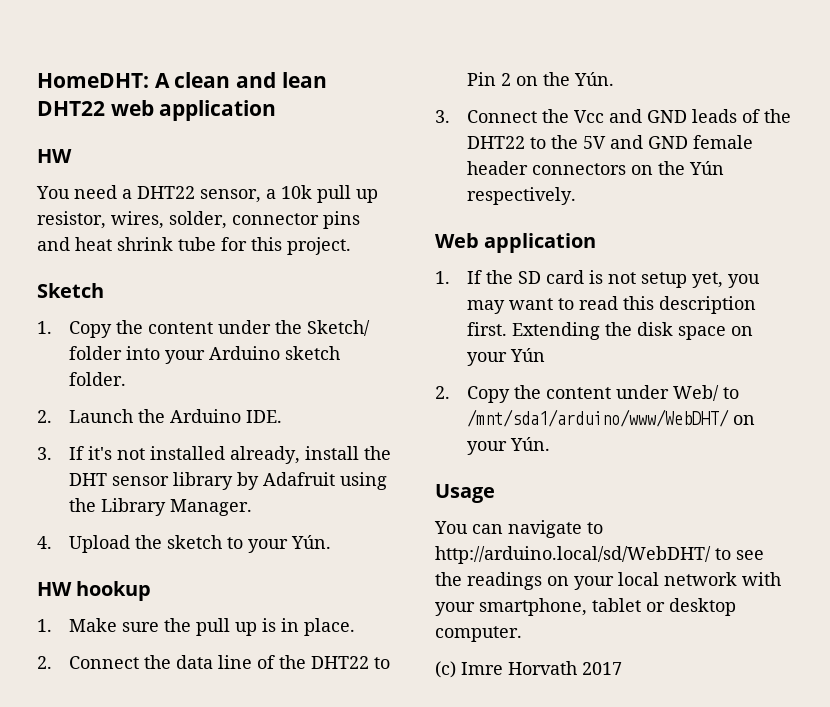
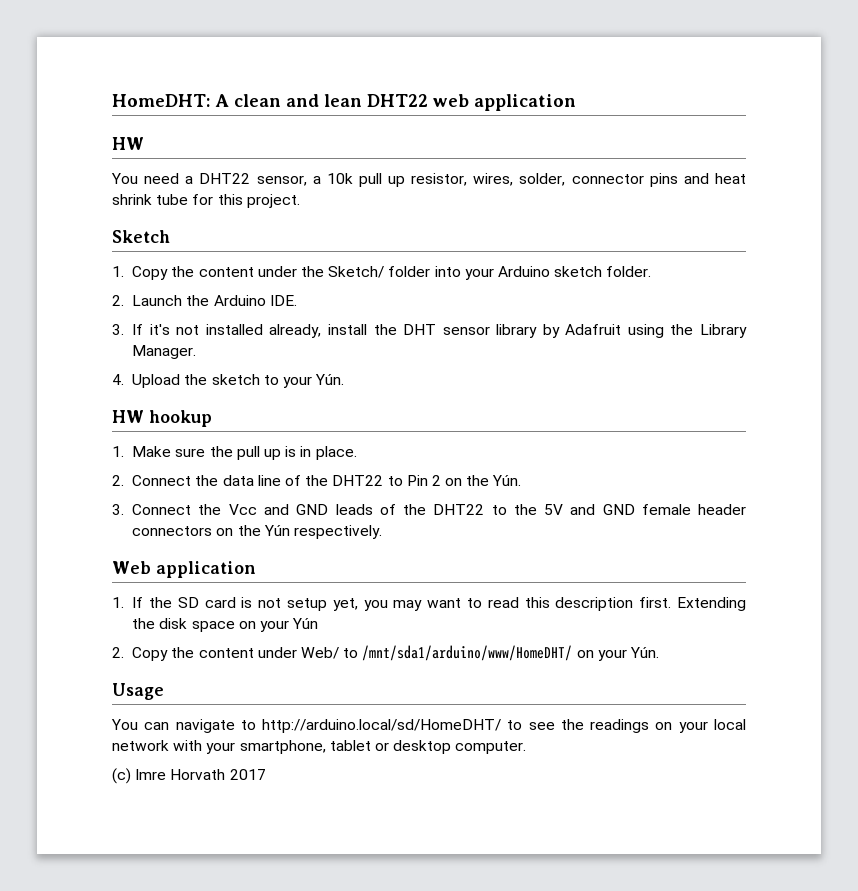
- 2. Copy the content under Web/ to /mnt/sda1/arduino/www/WebDHT/ on your Yún.
+ 2. Copy the content under Web/ to /mnt/sda1/arduino/www/HomeDHT/ on your Yún.
- You can navigate to http://arduino.local/sd/WebDHT/ to see the readings on your local network with your smartphone, tablet or desktop computer.
+ You can navigate to http://arduino.local/sd/HomeDHT/ to see the readings on your local network with your smartphone, tablet or desktop computer.

